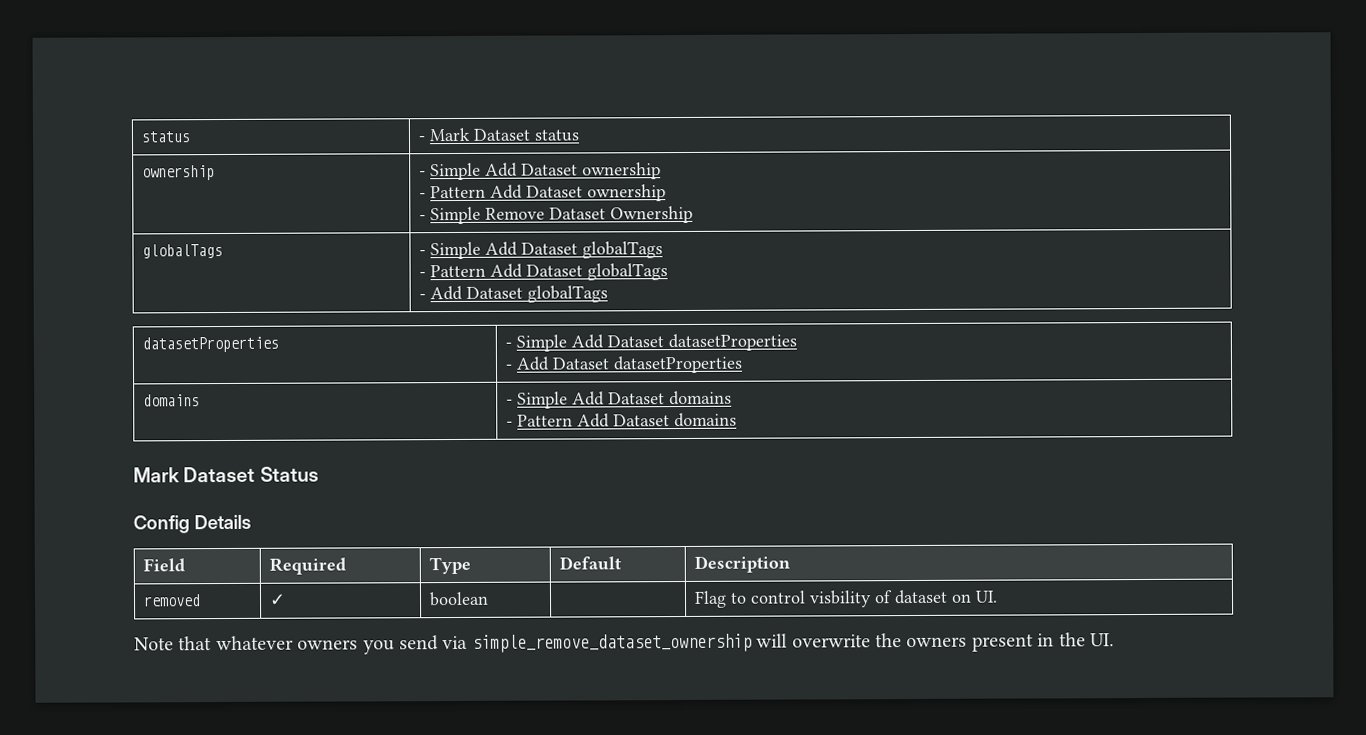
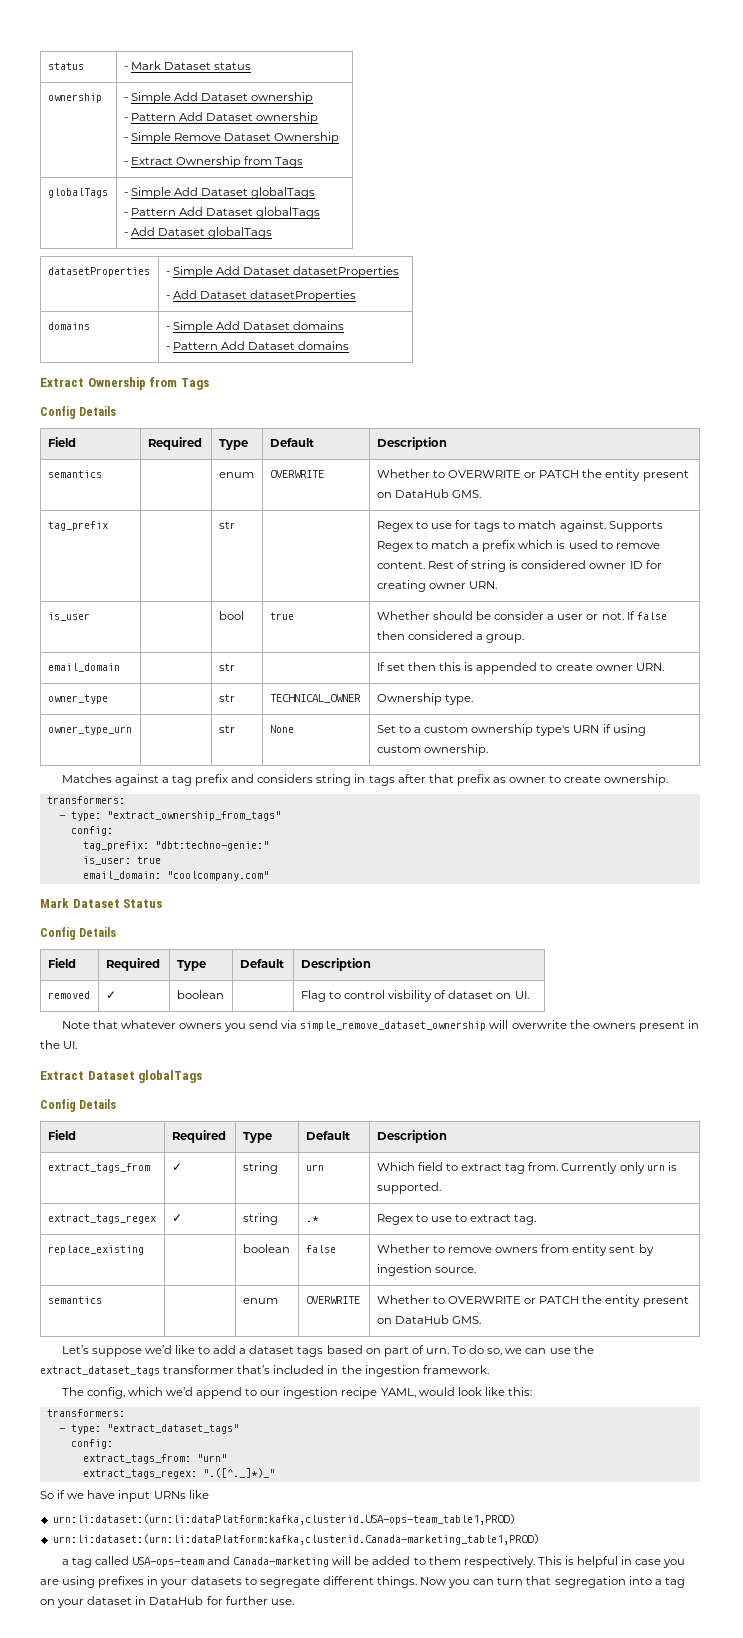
  ownership | - Simple Add Dataset ownership
  - Pattern Add Dataset ownership
  - Simple Remove Dataset Ownership
+ - Extract Ownership from Tags
  domains | - Simple Add Dataset domains
  - Pattern Add Dataset domains
+ Extract Ownership from Tags
+ Config Details
+ Field | Required | Type | Default | Description
+ semantics | | enum | OVERWRITE | Whether to OVERWRITE or PATCH the entity present on DataHub GMS.
+ tag_prefix | | str | | Regex to use for tags to match against. Supports Regex to match a prefix which is used to remove content. Rest of string is considered owner ID for creating owner URN.
+ is_user | | bool | true | Whether should be consider a user or not. If false then considered a group.
+ email_domain | | str | | If set then this is appended to create owner URN.
+ owner_type | | str | TECHNICAL_OWNER | Ownership type.
+ owner_type_urn | | str | None | Set to a custom ownership type's URN if using custom ownership.
+ Matches against a tag prefix and considers string in tags after that prefix as owner to create ownership.
+ transformers:
+ - type: "extract_ownership_from_tags"
+ config:
+ tag_prefix: "dbt:techno-genie:"
+ is_user: true
+ email_domain: "coolcompany.com"
+ Extract Dataset globalTags
+ Config Details
+ Field | Required | Type | Default | Description
+ extract_tags_from | ✓ | string | urn | Which field to extract tag from. Currently only urn is supported.
+ extract_tags_regex | ✓ | string | .* | Regex to use to extract tag.
+ replace_existing | | boolean | false | Whether to remove owners from entity sent by ingestion source.
+ semantics | | enum | OVERWRITE | Whether to OVERWRITE or PATCH the entity present on DataHub GMS.
+ Let’s suppose we’d like to add a dataset tags based on part of urn. To do so, we can use the extract_dataset_tags transformer that’s included in the ingestion framework.
+ The config, which we’d append to our ingestion recipe YAML, would look like this:
+ transformers:
+ - type: "extract_dataset_tags"
+ config:
+ extract_tags_from: "urn"
+ extract_tags_regex: ".([^._]*)_"
+ So if we have input URNs like
+ urn:li:dataset:(urn:li:dataPlatform:kafka,clusterid.USA-ops-team_table1,PROD)
+ urn:li:dataset:(urn:li:dataPlatform:kafka,clusterid.Canada-marketing_table1,PROD)
+ a tag called USA-ops-team and Canada-marketing will be added to them respectively. This is helpful in case you are using prefixes in your datasets to segregate different things. Now you can turn that segregation into a tag on your dataset in DataHub for further use.

